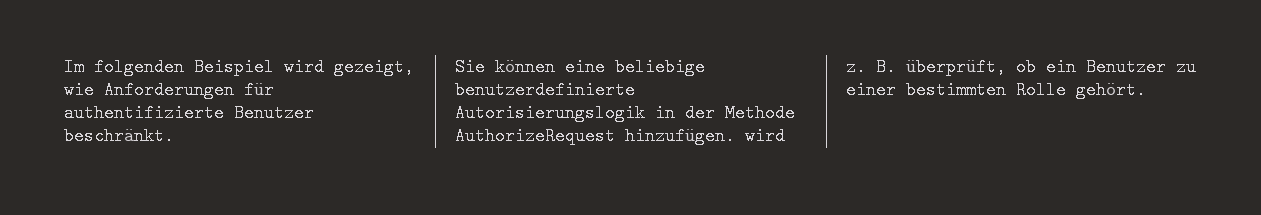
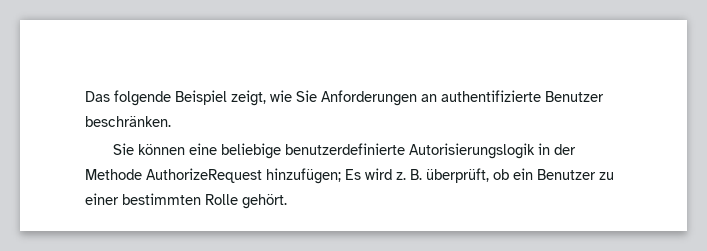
- Im folgenden Beispiel wird gezeigt, wie Anforderungen für authentifizierte Benutzer beschränkt.
+ Das folgende Beispiel zeigt, wie Sie Anforderungen an authentifizierte Benutzer beschränken.
- Sie können eine beliebige benutzerdefinierte Autorisierungslogik in der Methode AuthorizeRequest hinzufügen. wird z.
+ Sie können eine beliebige benutzerdefinierte Autorisierungslogik in der Methode AuthorizeRequest hinzufügen; Es wird z.

